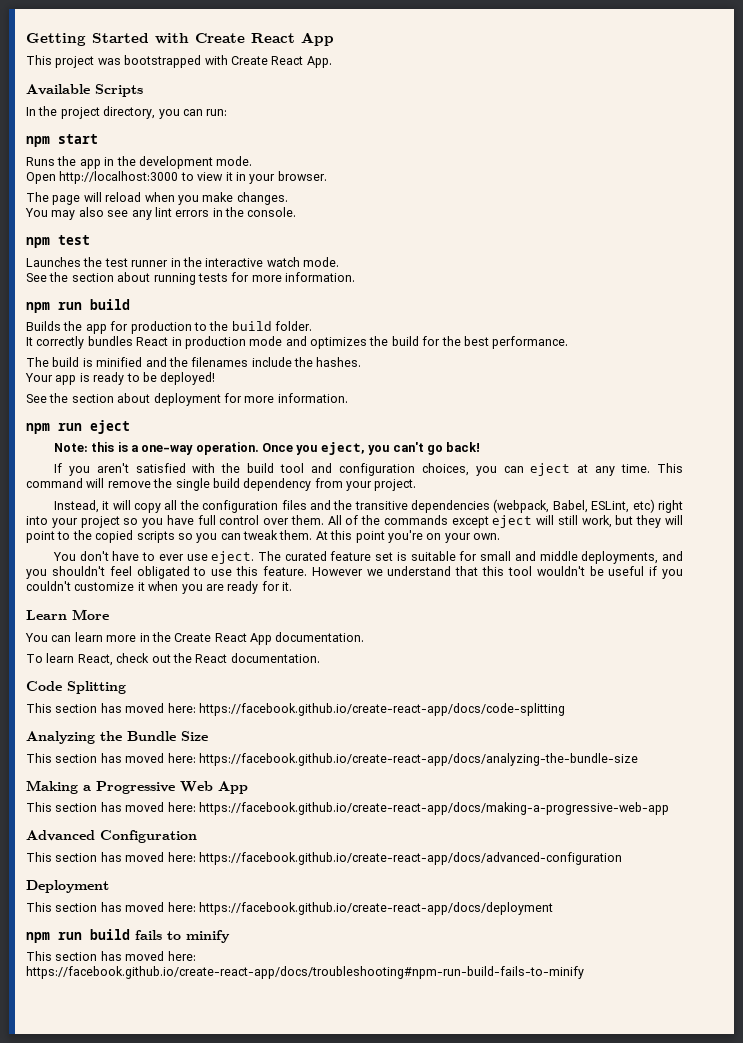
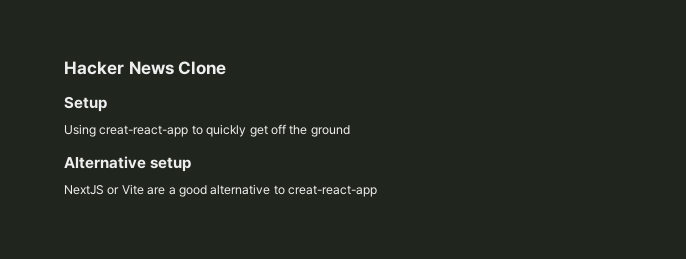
- Getting Started with Create React App
- This project was bootstrapped with Create React App.
- Available Scripts
- In the project directory, you can run:
- npm start
- Runs the app in the development mode.
- Open http://localhost:3000 to view it in your browser.
- The page will reload when you make changes.
- You may also see any lint errors in the console.
- npm test
- Launches the test runner in the interactive watch mode.
- See the section about running tests for more information.
- npm run build
- Builds the app for production to the build folder.
- It correctly bundles React in production mode and optimizes the build for the best performance.
- The build is minified and the filenames include the hashes.
- Your app is ready to be deployed!
- See the section about deployment for more information.
- npm run eject
- Note: this is a one-way operation. Once you eject, you can't go back!
- If you aren't satisfied with the build tool and configuration choices, you can eject at any time. This command will remove the single build dependency from your project.
- Instead, it will copy all the configuration files and the transitive dependencies (webpack, Babel, ESLint, etc) right into your project so you have full control over them. All of the commands except eject will still work, but they will point to the copied scripts so you can tweak them. At this point you're on your own.
- You don't have to ever use eject. The curated feature set is suitable for small and middle deployments, and you shouldn't feel obligated to use this feature. However we understand that this tool wouldn't be useful if you couldn't customize it when you are ready for it.
- Learn More
- You can learn more in the Create React App documentation.
- To learn React, check out the React documentation.
- Code Splitting
- This section has moved here: https://facebook.github.io/create-react-app/docs/code-splitting
- Analyzing the Bundle Size
- This section has moved here: https://facebook.github.io/create-react-app/docs/analyzing-the-bundle-size
- Making a Progressive Web App
- This section has moved here: https://facebook.github.io/create-react-app/docs/making-a-progressive-web-app
- Advanced Configuration
- This section has moved here: https://facebook.github.io/create-react-app/docs/advanced-configuration
- Deployment
- This section has moved here: https://facebook.github.io/create-react-app/docs/deployment
- npm run build fails to minify
- This section has moved here: https://facebook.github.io/create-react-app/docs/troubleshooting#npm-run-build-fails-to-minify
+ Hacker News Clone
+ Setup
+ Using creat-react-app to quickly get off the ground
+ Alternative setup
+ NextJS or Vite are a good alternative to creat-react-app

